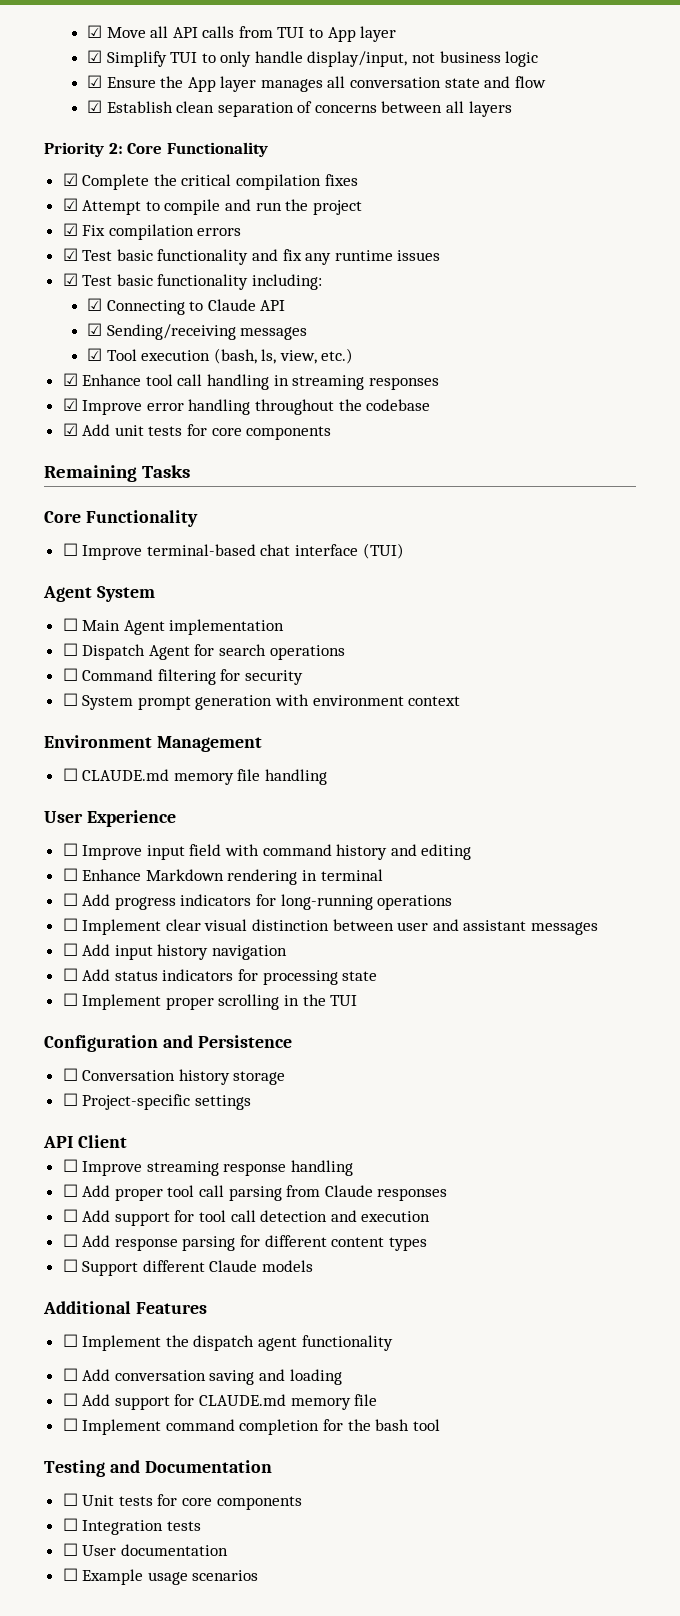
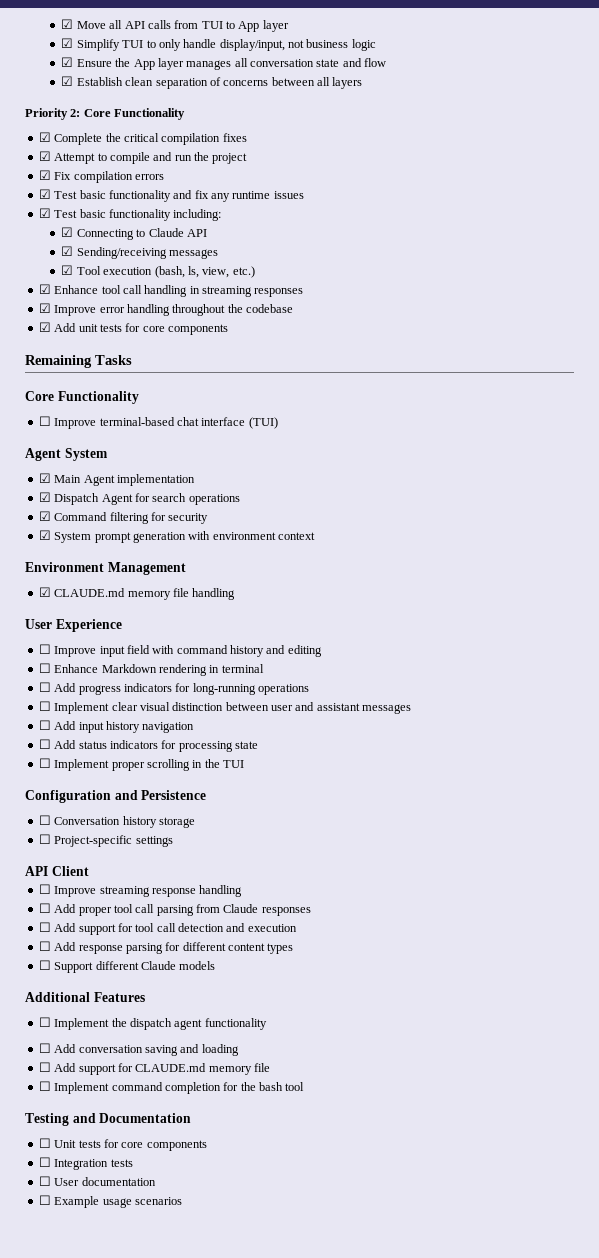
- ☐ Main Agent implementation
+ ☑ Main Agent implementation
- ☐ Dispatch Agent for search operations
+ ☑ Dispatch Agent for search operations
- ☐ Command filtering for security
+ ☑ Command filtering for security
- ☐ System prompt generation with environment context
+ ☑ System prompt generation with environment context
- ☐ CLAUDE.md memory file handling
+ ☑ CLAUDE.md memory file handling

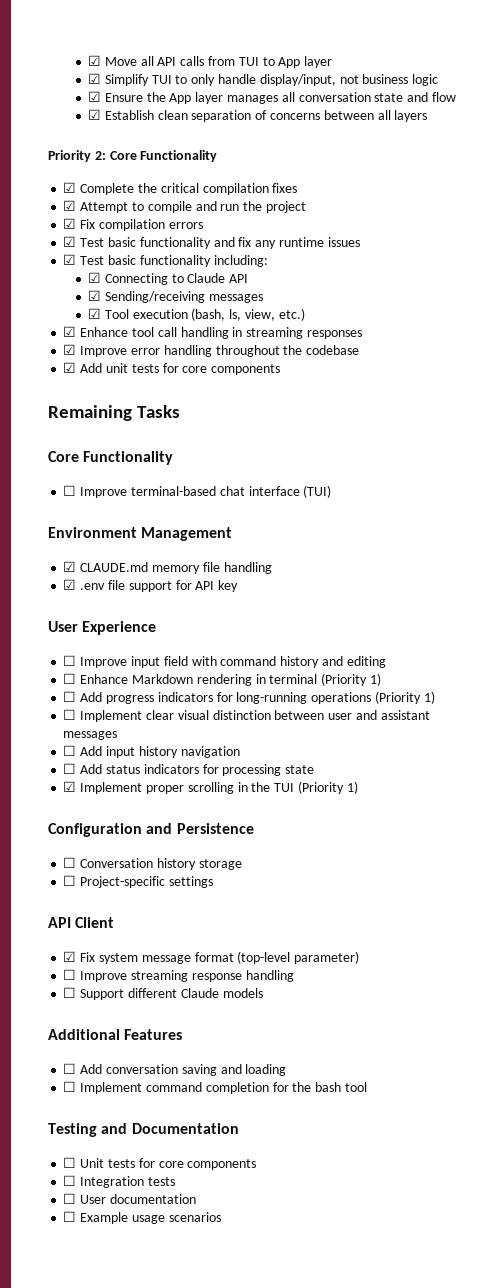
- Agent System
- ☑ Main Agent implementation
- ☑ Dispatch Agent for search operations
- ☑ Command filtering for security
- ☑ System prompt generation with environment context
+ ☑ .env file support for API key
- ☐ Enhance Markdown rendering in terminal
+ ☐ Enhance Markdown rendering in terminal (Priority 1)
- ☐ Add progress indicators for long-running operations
+ ☐ Add progress indicators for long-running operations (Priority 1)
- ☐ Implement proper scrolling in the TUI
+ ☑ Implement proper scrolling in the TUI (Priority 1)
+ ☑ Fix system message format (top-level parameter)
- ☐ Add proper tool call parsing from Claude responses
- ☐ Add support for tool call detection and execution
- ☐ Add response parsing for different content types
- ☐ Implement the dispatch agent functionality
- ☐ Add support for CLAUDE.md memory file

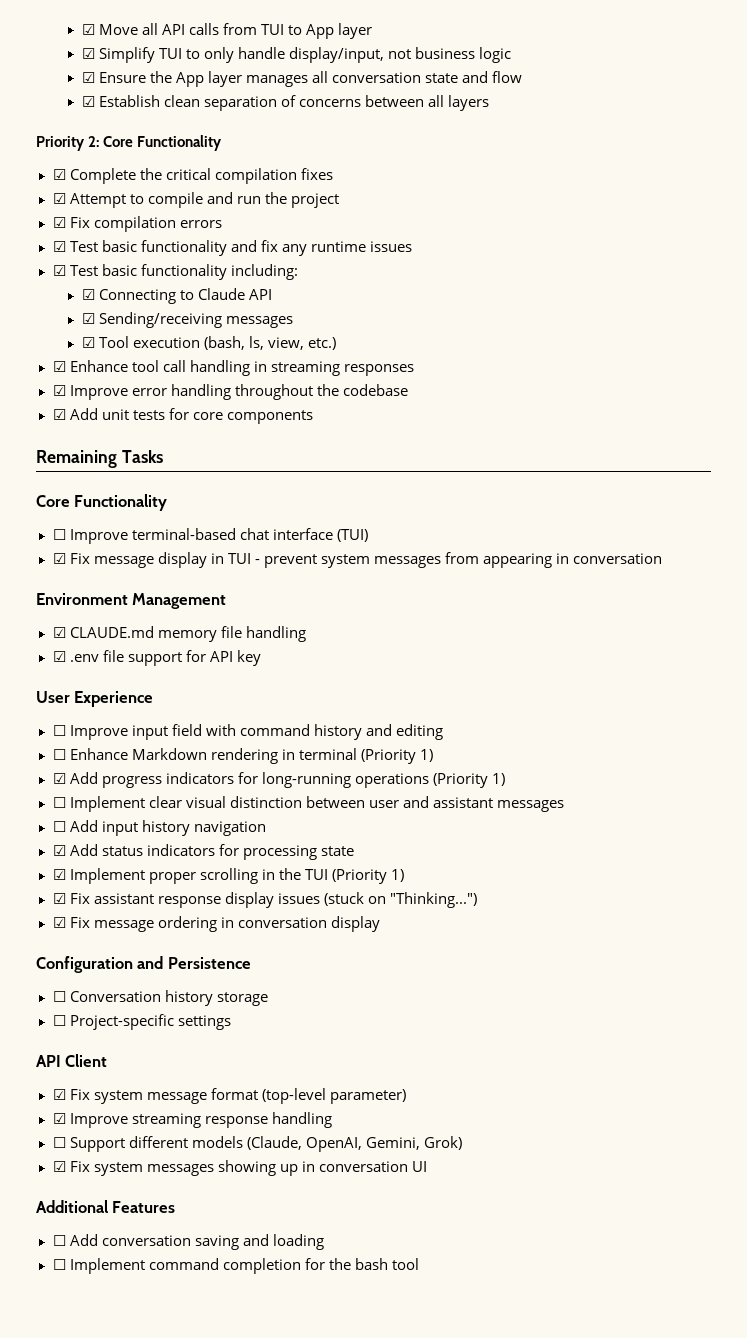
+ ☑ Fix message display in TUI - prevent system messages from appearing in conversation
- ☐ Add progress indicators for long-running operations (Priority 1)
+ ☑ Add progress indicators for long-running operations (Priority 1)
- ☐ Add status indicators for processing state
+ ☑ Add status indicators for processing state
+ ☑ Fix assistant response display issues (stuck on "Thinking...")
+ ☑ Fix message ordering in conversation display
- ☐ Improve streaming response handling
+ ☑ Improve streaming response handling
- ☐ Support different Claude models
+ ☐ Support different models (Claude, OpenAI, Gemini, Grok)
+ ☑ Fix system messages showing up in conversation UI
- Testing and Documentation
- ☐ Unit tests for core components
- ☐ Integration tests
- ☐ User documentation
- ☐ Example usage scenarios

